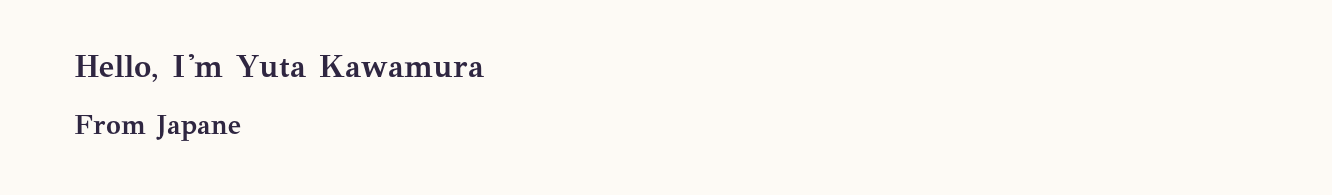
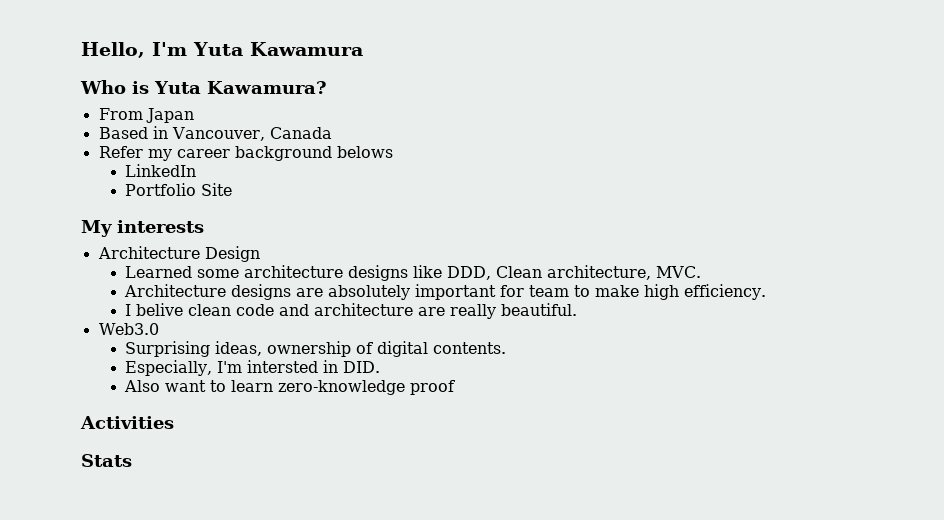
- From Japane
+ Who is Yuta Kawamura?
+ From Japan
+ Based in Vancouver, Canada
+ Refer my career background belows
+ LinkedIn
+ Portfolio Site
+ My interests
+ Architecture Design
+ Learned some architecture designs like DDD, Clean architecture, MVC.
+ Architecture designs are absolutely important for team to make high efficiency.
+ I belive clean code and architecture are really beautiful.
+ Web3.0
+ Surprising ideas, ownership of digital contents.
+ Especially, I'm intersted in DID.
+ Also want to learn zero-knowledge proof
+ Activities
+ Stats

